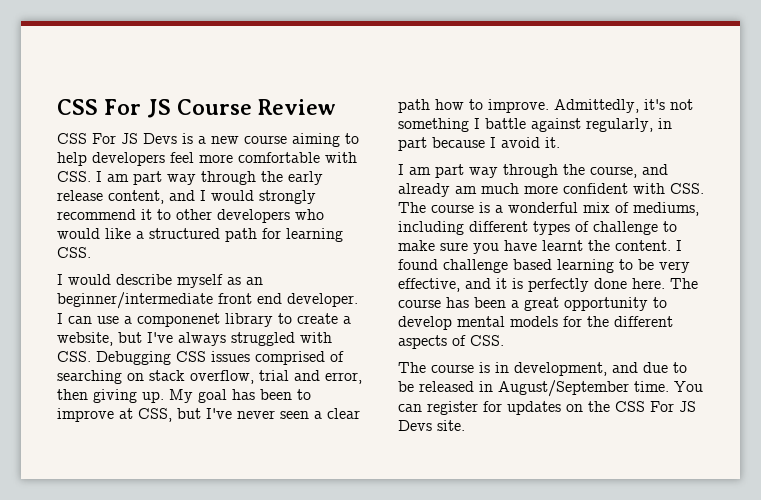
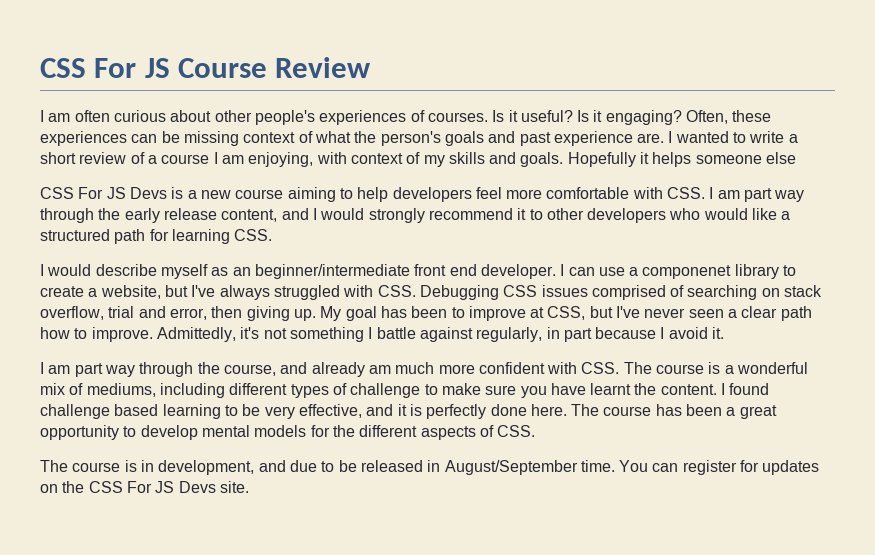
+ I am often curious about other people's experiences of courses. Is it useful? Is it engaging? Often, these experiences can be missing context of what the person's goals and past experience are. I wanted to write a short review of a course I am enjoying, with context of my skills and goals. Hopefully it helps someone else

